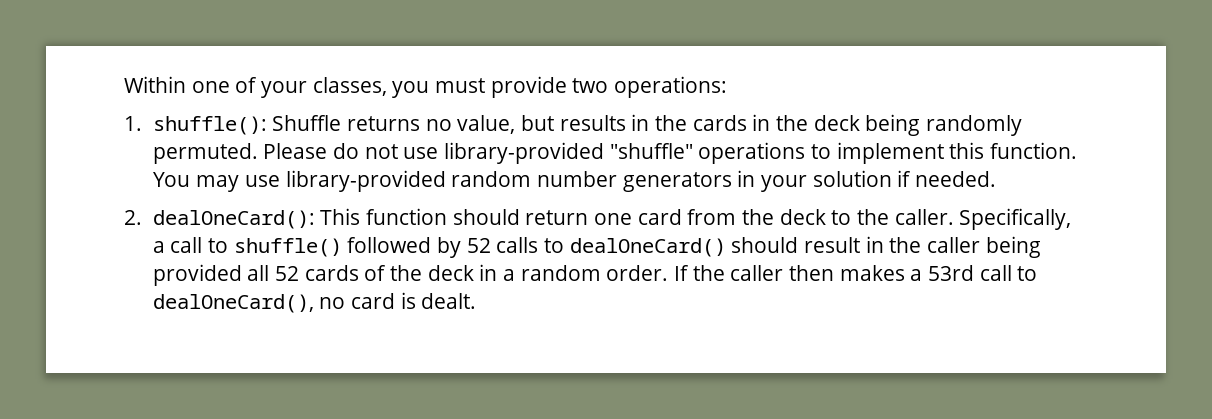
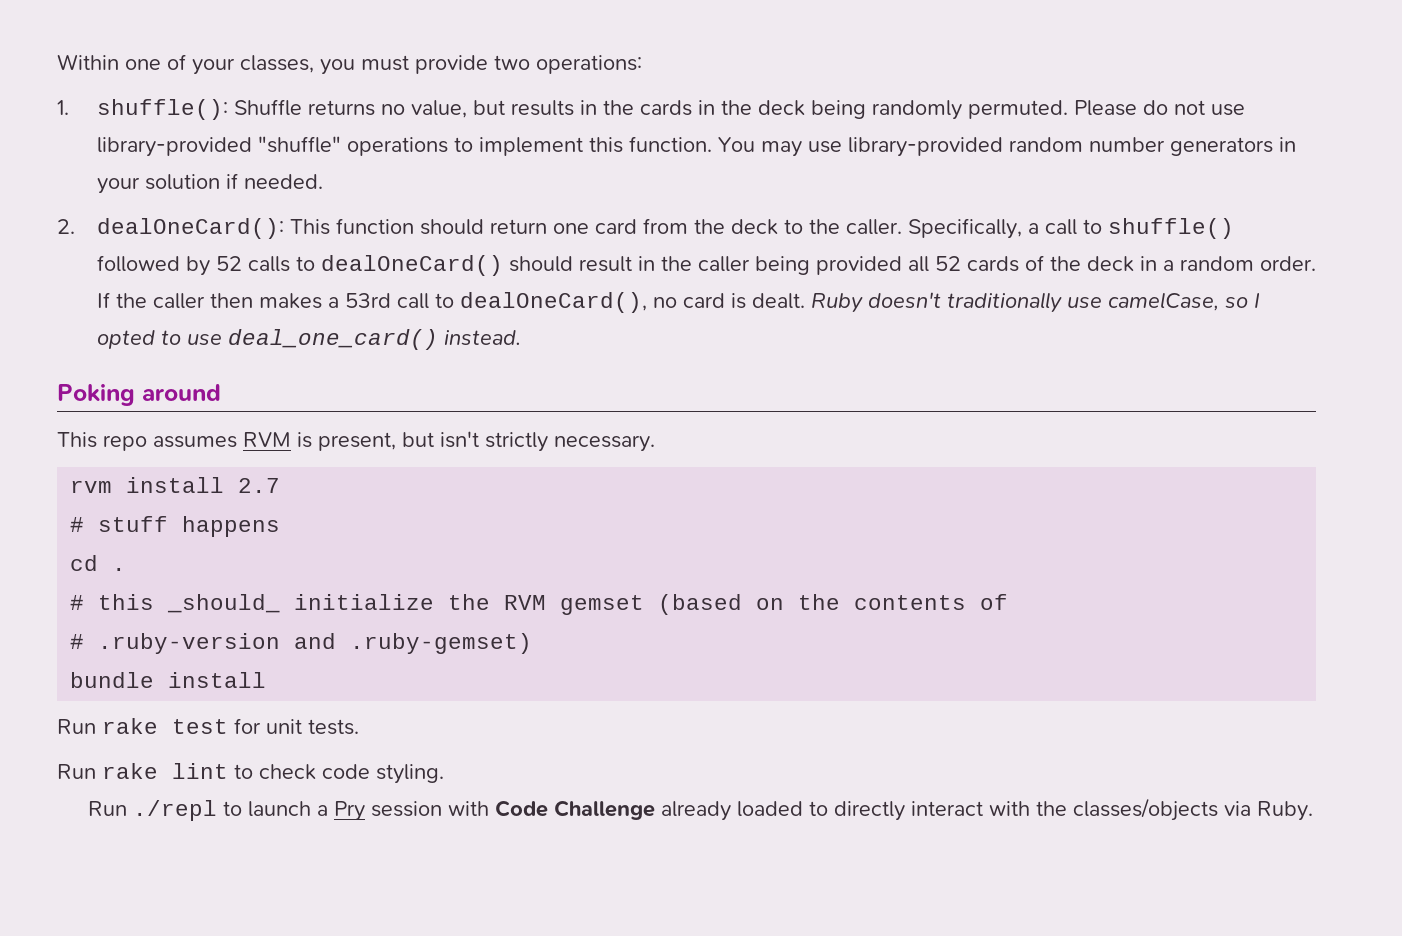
+ Ruby doesn't traditionally use camelCase, so I opted to use deal_one_card() instead.
+ Poking around
+ This repo assumes RVM is present, but isn't strictly necessary.
+ rvm install 2.7
+ # stuff happens
+ cd .
+ # this _should_ initialize the RVM gemset (based on the contents of
+ # .ruby-version and .ruby-gemset)
+ bundle install
+ Run rake test for unit tests.
+ Run rake lint to check code styling.
+ Run ./repl to launch a Pry session with Code Challenge already loaded to directly interact with the classes/objects via Ruby.

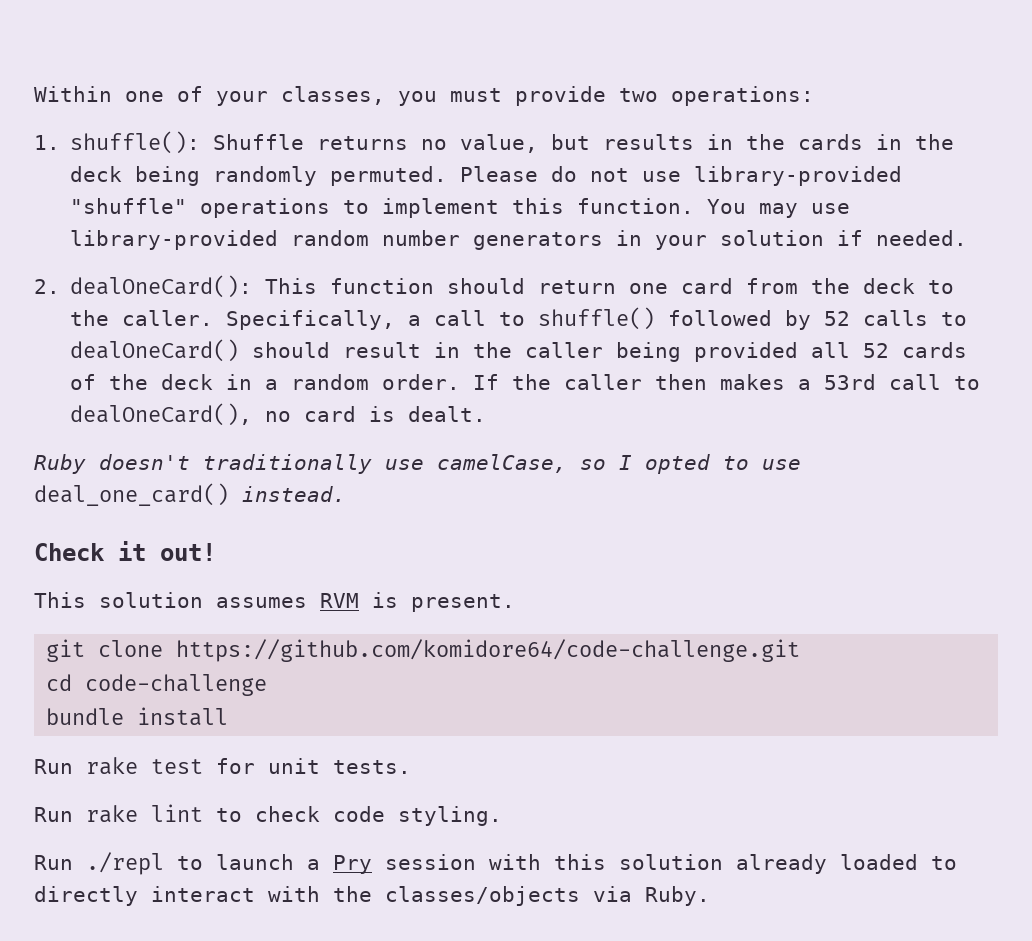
- If the caller then makes a 53rd call to dealOneCard(), no card is dealt. Ruby doesn't traditionally use camelCase, so I opted to use deal_one_card() instead.
+ If the caller then makes a 53rd call to dealOneCard(), no card is dealt.
+ Ruby doesn't traditionally use camelCase, so I opted to use deal_one_card() instead.
- Poking around
- This repo assumes RVM is present, but isn't strictly necessary.
- rvm install 2.7
- # stuff happens
- cd .
- # this _should_ initialize the RVM gemset (based on the contents of
- # .ruby-version and .ruby-gemset)
+ Check it out!
+ This solution assumes RVM is present.
+ git clone https://github.com/komidore64/code-challenge.git
+ cd code-challenge
- Run ./repl to launch a Pry session with Code Challenge already loaded to directly interact with the classes/objects via Ruby.
+ Run ./repl to launch a Pry session with this solution already loaded to directly interact with the classes/objects via Ruby.

